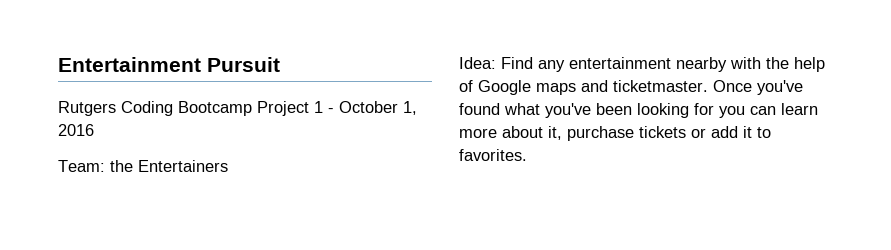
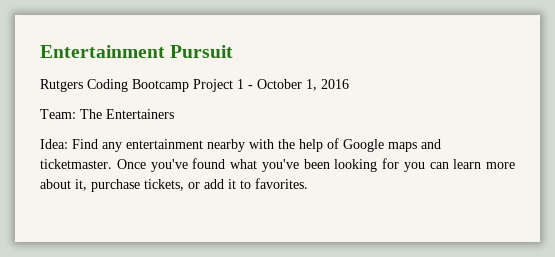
- Team: the Entertainers
+ Team: The Entertainers
- Once you've found what you've been looking for you can learn more about it, purchase tickets or add it to favorites.
+ Once you've found what you've been looking for you can learn more about it, purchase tickets, or add it to favorites.

